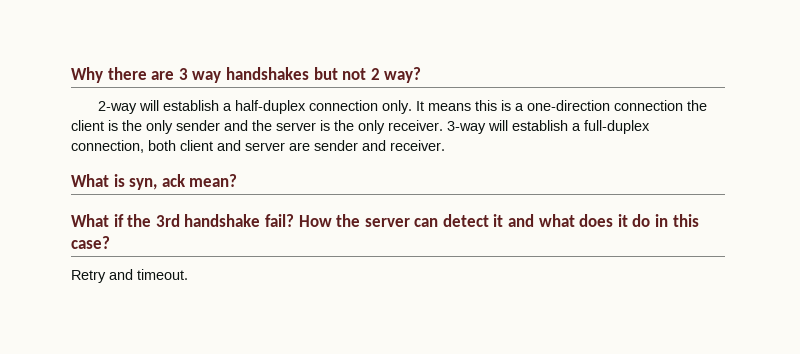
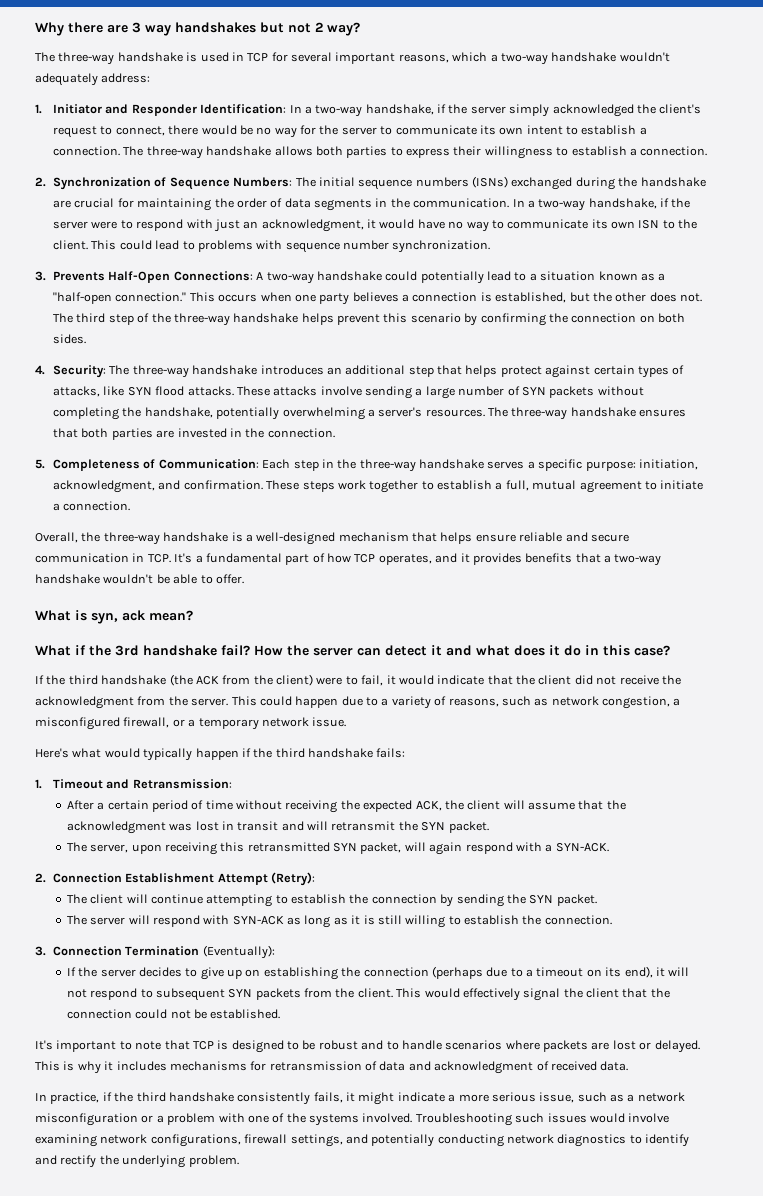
- 2-way will establish a half-duplex connection only. It means this is a one-direction connection the client is the only sender and the server is the only receiver. 3-way will establish a full-duplex connection, both client and server are sender and receiver.
+ The three-way handshake is used in TCP for several important reasons, which a two-way handshake wouldn't adequately address:
+ 1. Initiator and Responder Identification: In a two-way handshake, if the server simply acknowledged the client's request to connect, there would be no way for the server to communicate its own intent to establish a connection. The three-way handshake allows both parties to express their willingness to establish a connection.
+ 2. Synchronization of Sequence Numbers: The initial sequence numbers (ISNs) exchanged during the handshake are crucial for maintaining the order of data segments in the communication. In a two-way handshake, if the server were to respond with just an acknowledgment, it would have no way to communicate its own ISN to the client. This could lead to problems with sequence number synchronization.
+ 3. Prevents Half-Open Connections: A two-way handshake could potentially lead to a situation known as a "half-open connection." This occurs when one party believes a connection is established, but the other does not. The third step of the three-way handshake helps prevent this scenario by confirming the connection on both sides.
+ 4. Security: The three-way handshake introduces an additional step that helps protect against certain types of attacks, like SYN flood attacks. These attacks involve sending a large number of SYN packets without completing the handshake, potentially overwhelming a server's resources. The three-way handshake ensures that both parties are invested in the connection.
+ 5. Completeness of Communication: Each step in the three-way handshake serves a specific purpose: initiation, acknowledgment, and confirmation. These steps work together to establish a full, mutual agreement to initiate a connection.
+ Overall, the three-way handshake is a well-designed mechanism that helps ensure reliable and secure communication in TCP. It's a fundamental part of how TCP operates, and it provides benefits that a two-way handshake wouldn't be able to offer.
- Retry and timeout.
+ If the third handshake (the ACK from the client) were to fail, it would indicate that the client did not receive the acknowledgment from the server. This could happen due to a variety of reasons, such as network congestion, a misconfigured firewall, or a temporary network issue.
+ Here's what would typically happen if the third handshake fails:
+ 1. Timeout and Retransmission:
+ After a certain period of time without receiving the expected ACK, the client will assume that the acknowledgment was lost in transit and will retransmit the SYN packet.
+ The server, upon receiving this retransmitted SYN packet, will again respond with a SYN-ACK.
+ 2. Connection Establishment Attempt (Retry):
+ The client will continue attempting to establish the connection by sending the SYN packet.
+ The server will respond with SYN-ACK as long as it is still willing to establish the connection.
+ 3. Connection Termination (Eventually):
+ If the server decides to give up on establishing the connection (perhaps due to a timeout on its end), it will not respond to subsequent SYN packets from the client. This would effectively signal the client that the connection could not be established.
+ It's important to note that TCP is designed to be robust and to handle scenarios where packets are lost or delayed. This is why it includes mechanisms for retransmission of data and acknowledgment of received data.
+ In practice, if the third handshake consistently fails, it might indicate a more serious issue, such as a network misconfiguration or a problem with one of the systems involved. Troubleshooting such issues would involve examining network configurations, firewall settings, and potentially conducting network diagnostics to identify and rectify the underlying problem.

